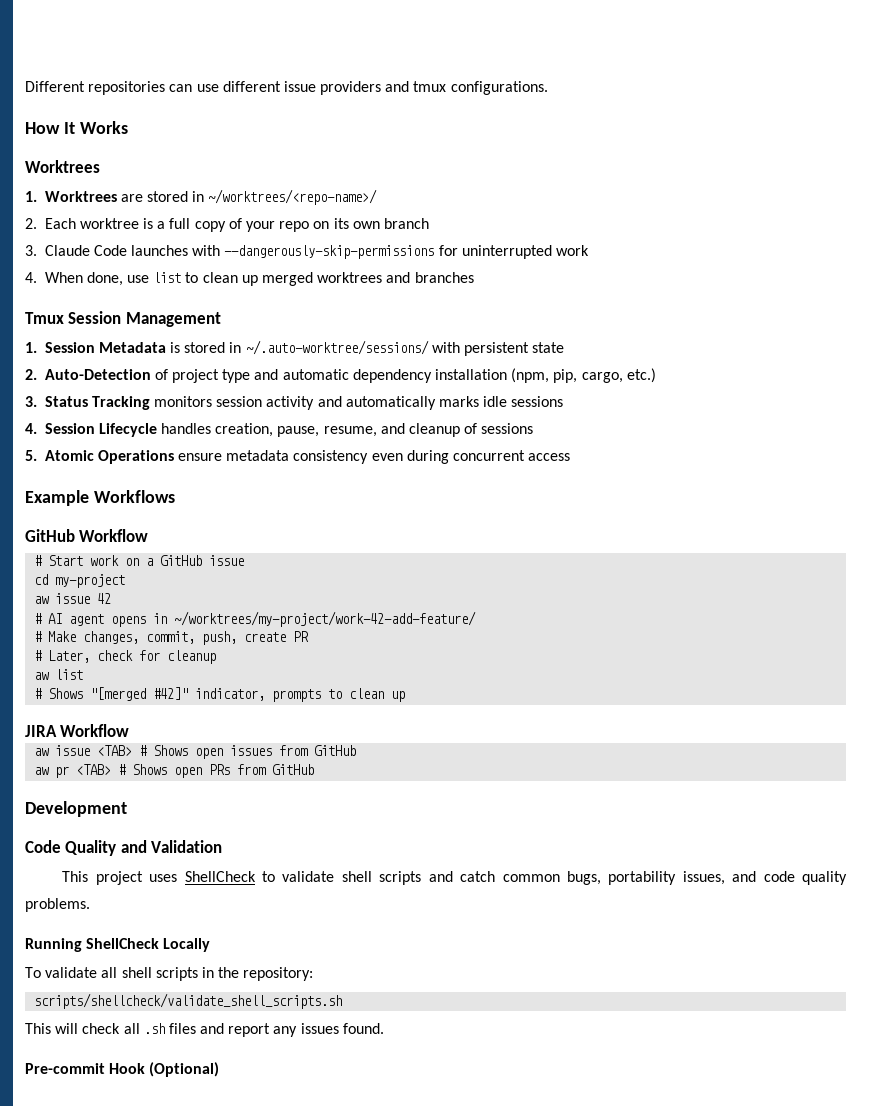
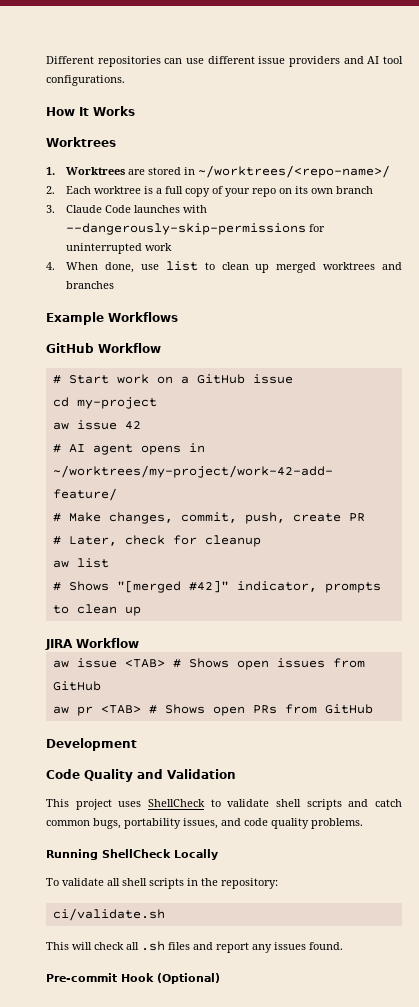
- Different repositories can use different issue providers and tmux configurations.
+ Different repositories can use different issue providers and AI tool configurations.
- Tmux Session Management
- 1. Session Metadata is stored in ~/.auto-worktree/sessions/ with persistent state
- 2. Auto-Detection of project type and automatic dependency installation (npm, pip, cargo, etc.)
- 3. Status Tracking monitors session activity and automatically marks idle sessions
- 4. Session Lifecycle handles creation, pause, resume, and cleanup of sessions
- 5. Atomic Operations ensure metadata consistency even during concurrent access
- scripts/shellcheck/validate_shell_scripts.sh
+ ci/validate.sh

